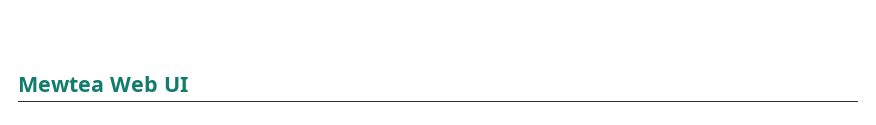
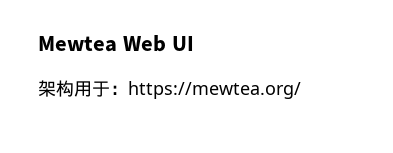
+ 架构用于：https://mewtea.org/

